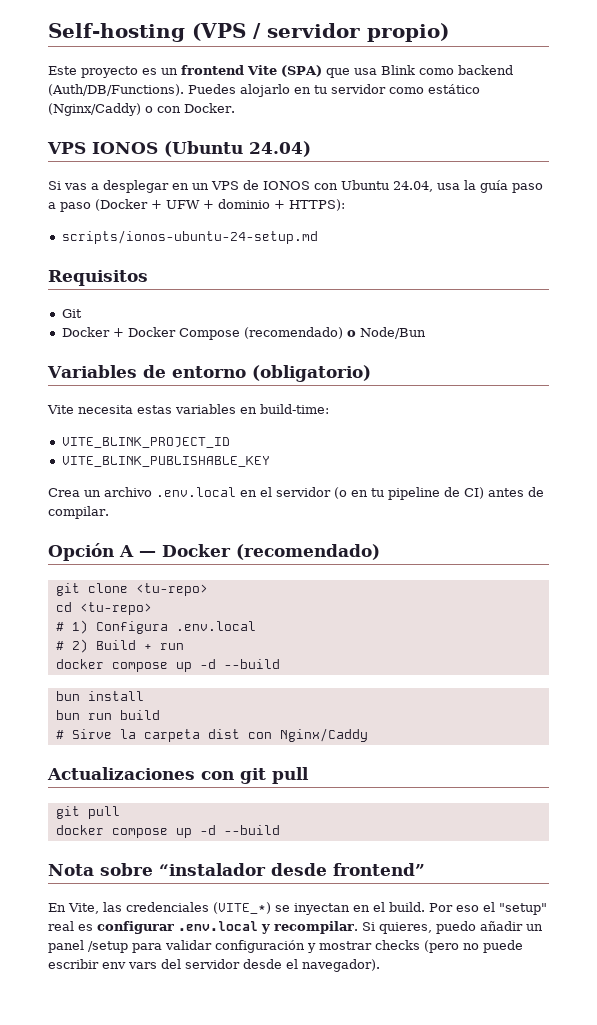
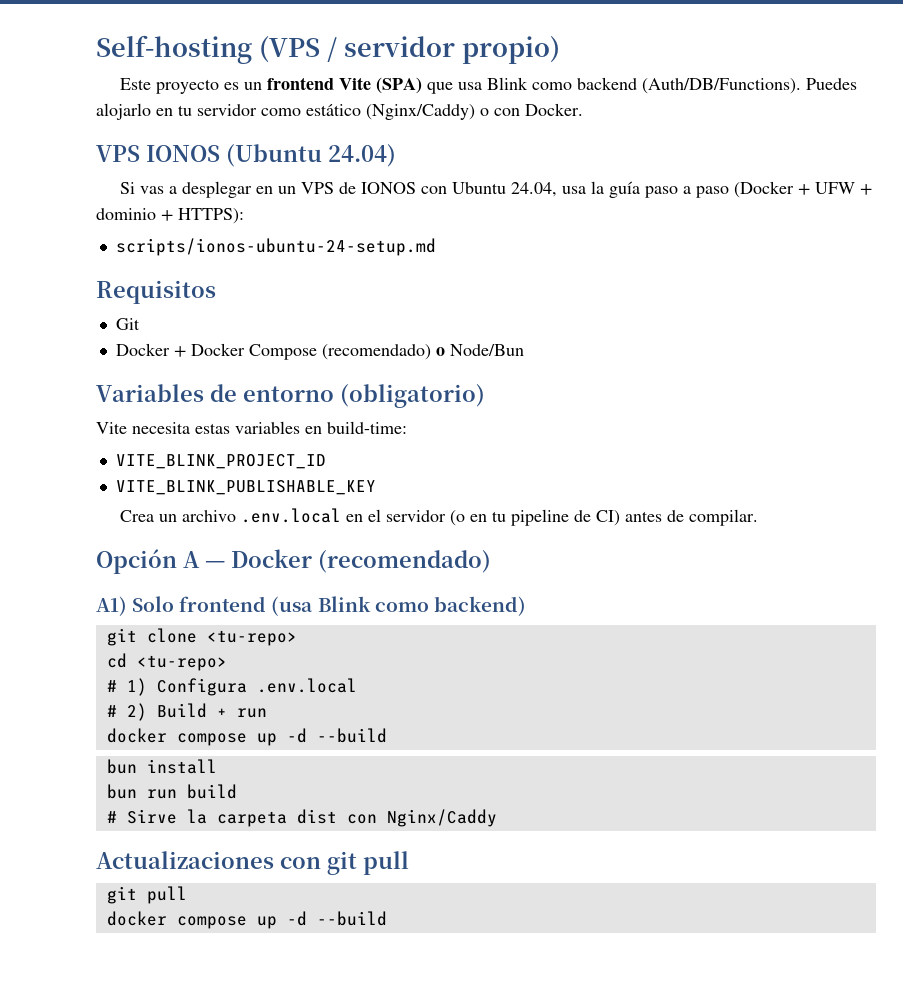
+ A1) Solo frontend (usa Blink como backend)
- Nota sobre “instalador desde frontend”
- En Vite, las credenciales (VITE_*) se inyectan en el build. Por eso el "setup" real es configurar .env.local y recompilar. Si quieres, puedo añadir un panel /setup para validar configuración y mostrar checks (pero no puede escribir env vars del servidor desde el navegador).

